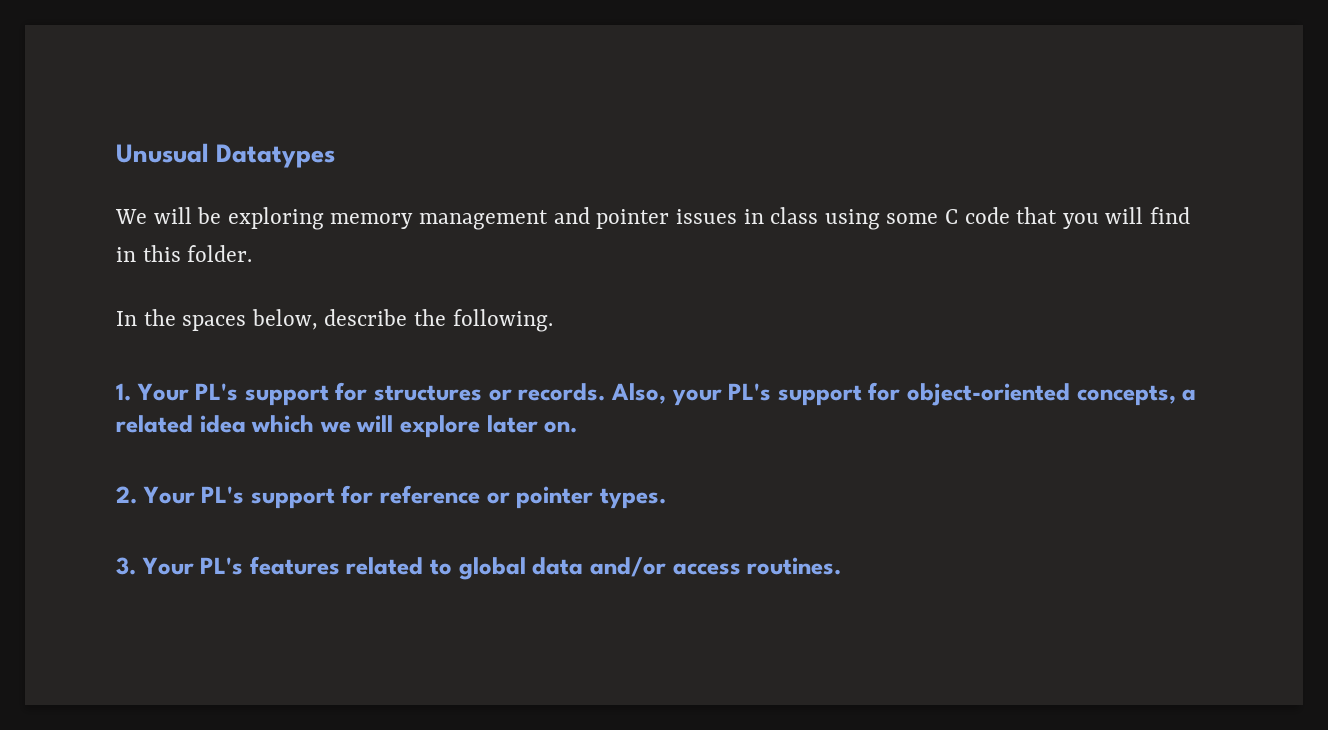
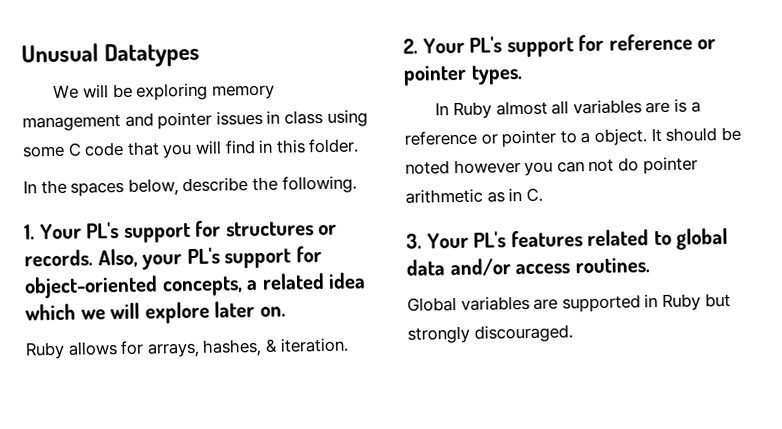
+ Ruby allows for arrays, hashes, & iteration.
+ In Ruby almost all variables are is a reference or pointer to a object. It should be noted however you can not do pointer arithmetic as in C.
+ Global variables are supported in Ruby but strongly discouraged.

